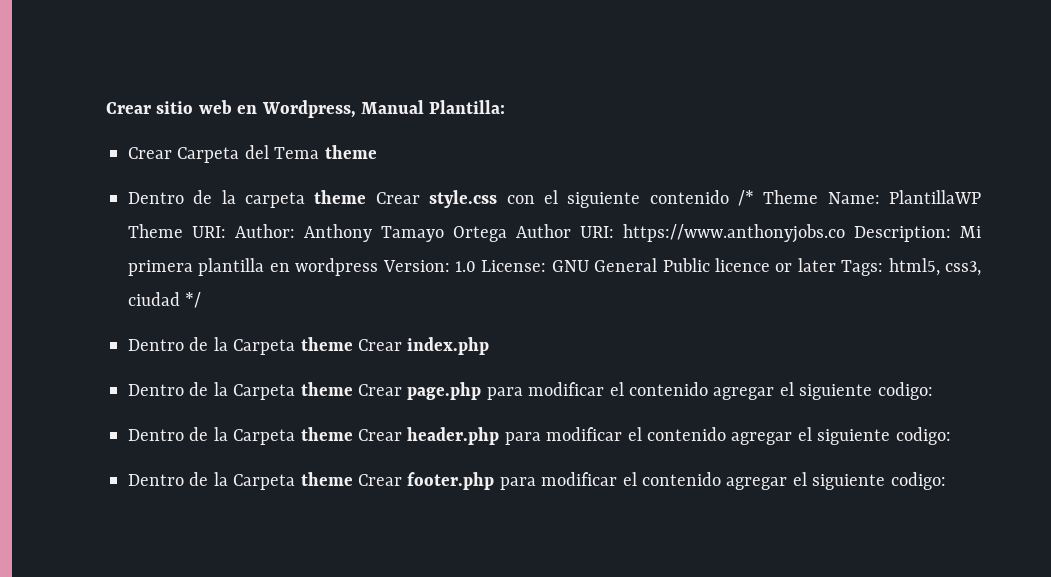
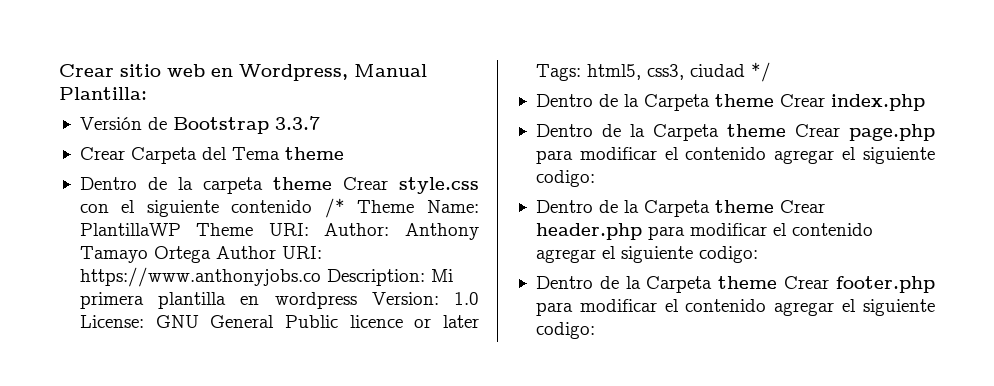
+ Versión de Bootstrap 3.3.7

